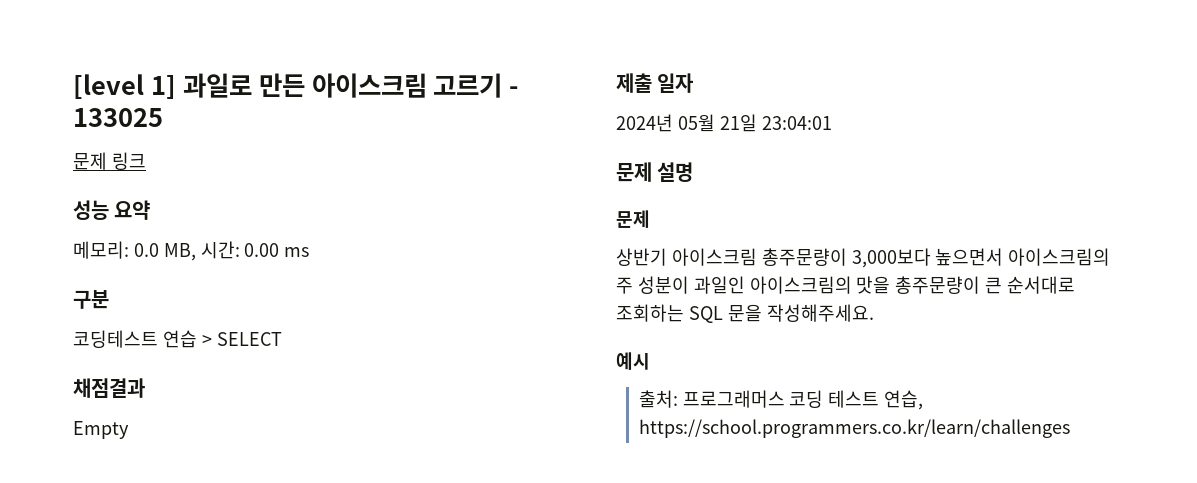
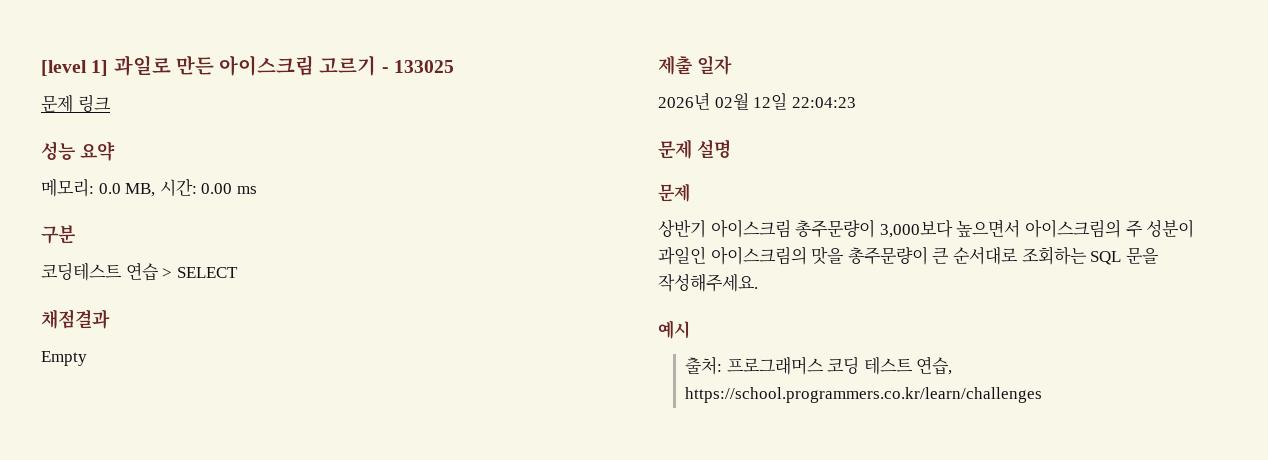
- 2024년 05월 21일 23:04:01
+ 2026년 02월 12일 22:04:23

